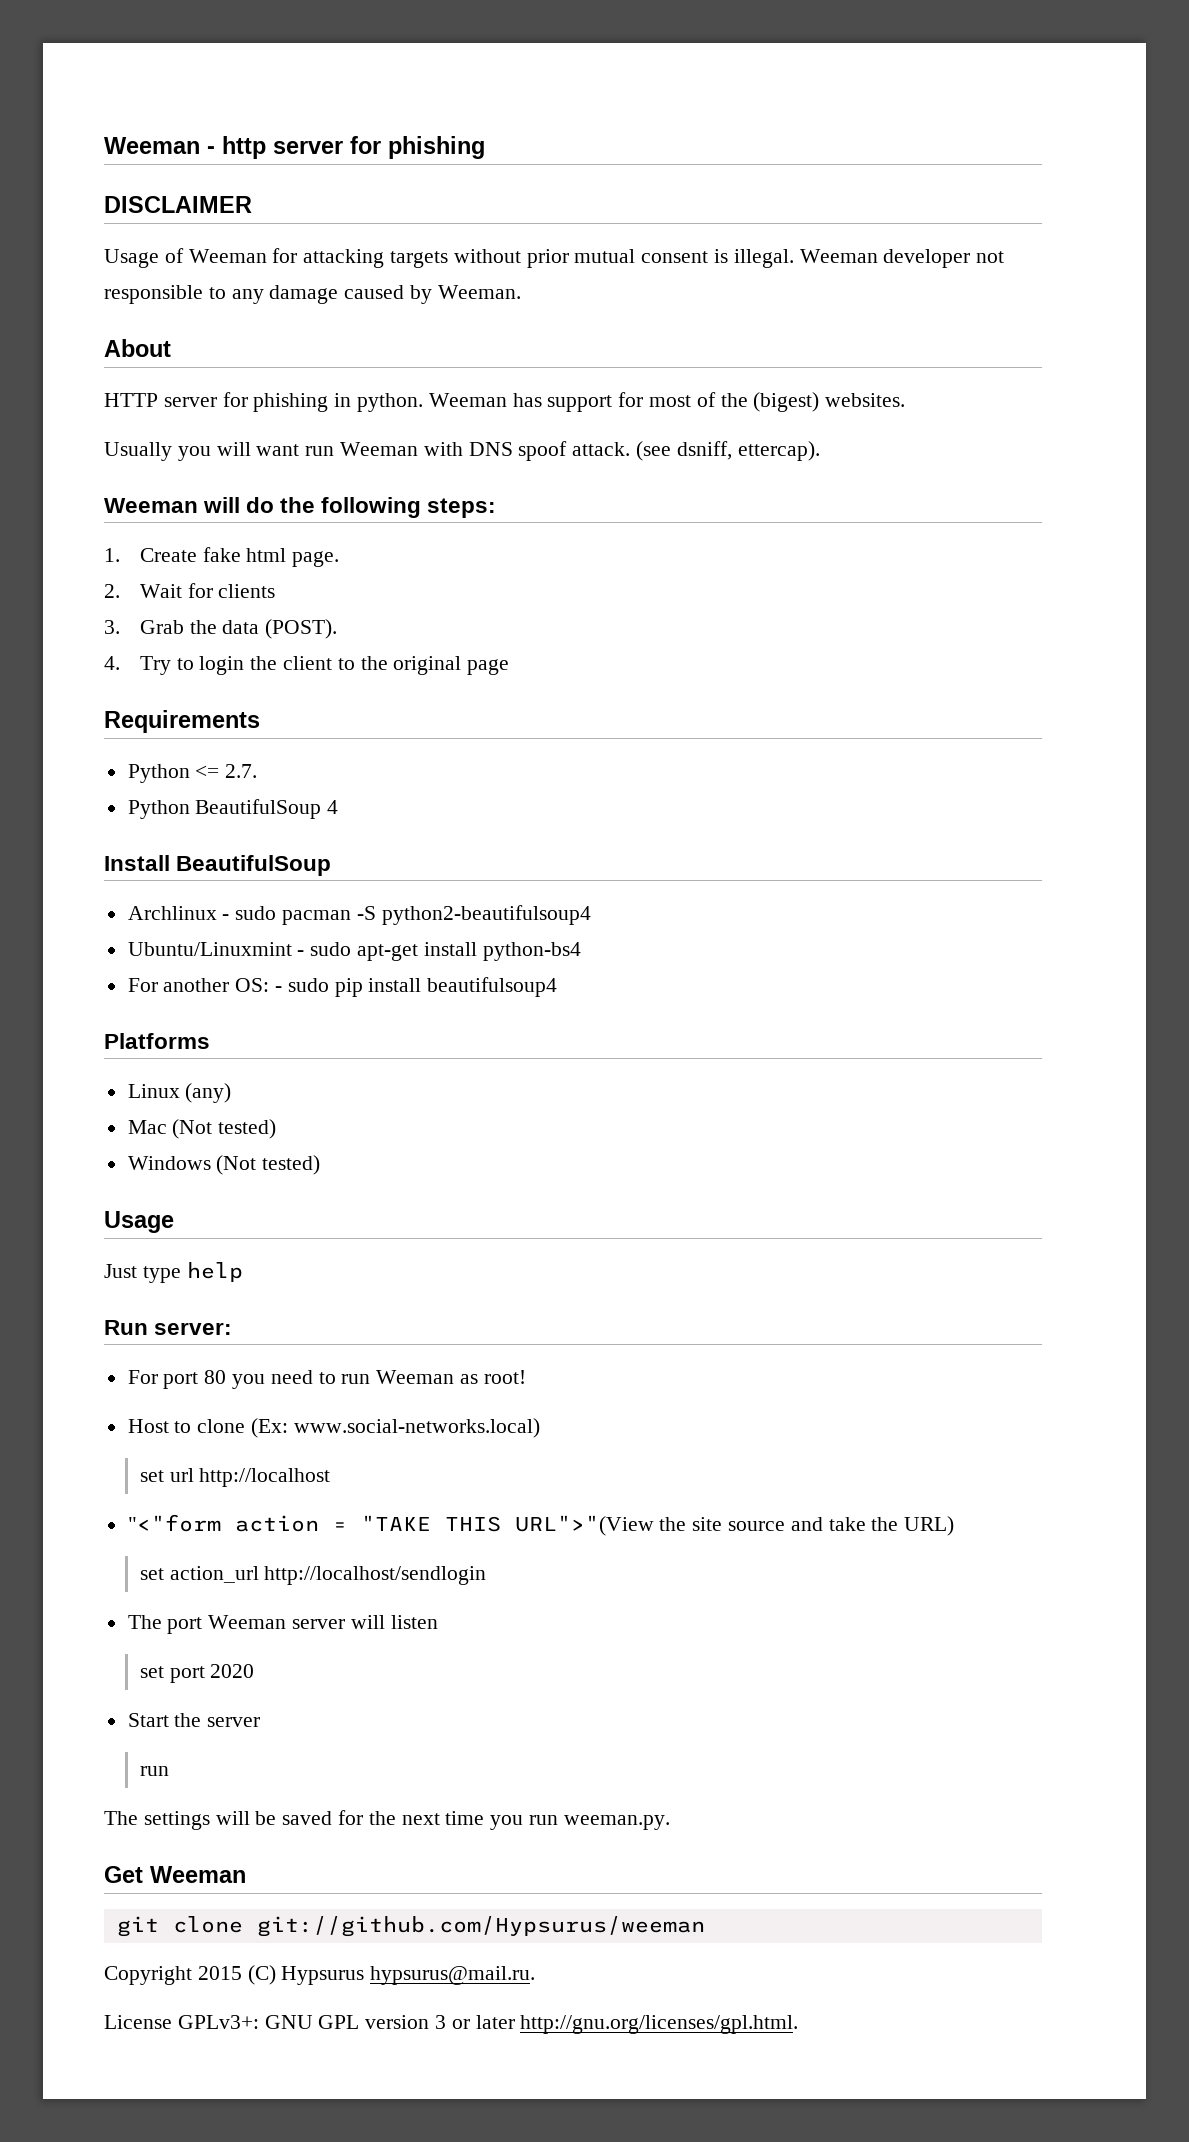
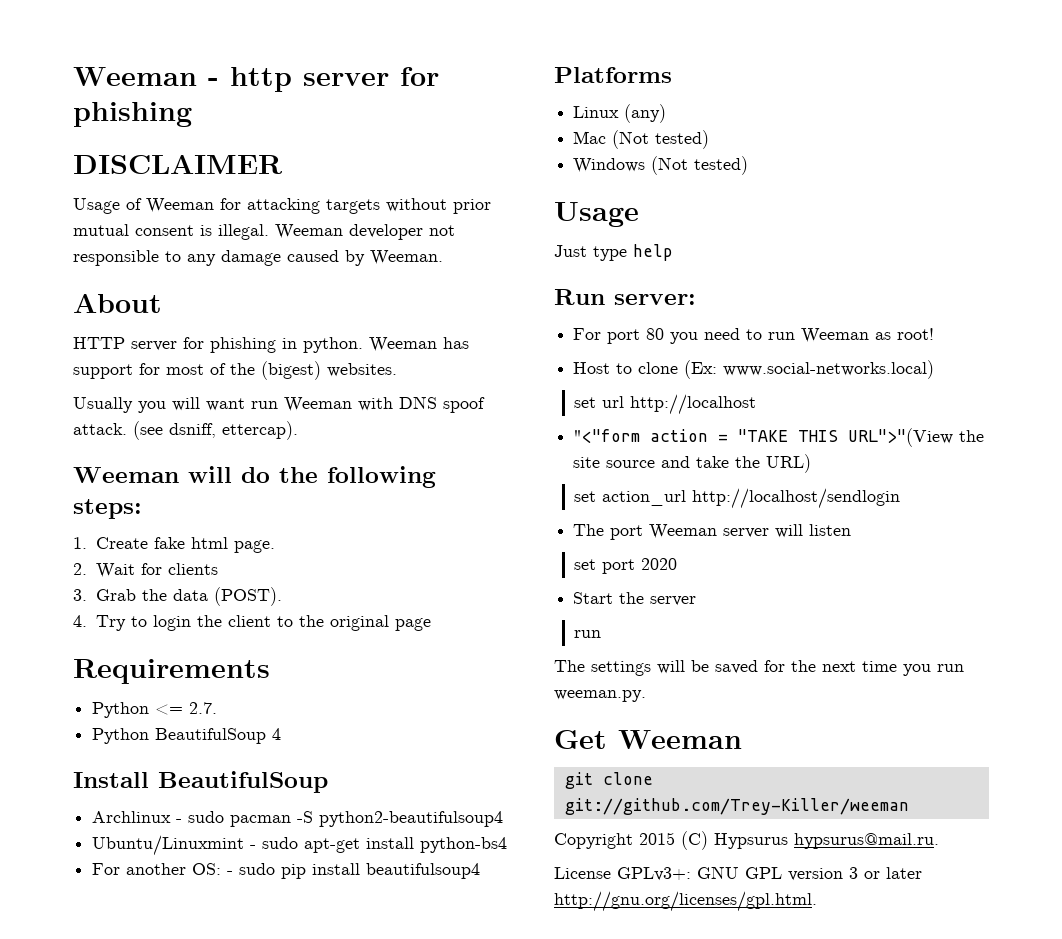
- git clone git://github.com/Hypsurus/weeman
+ git clone git://github.com/Trey-Killer/weeman

